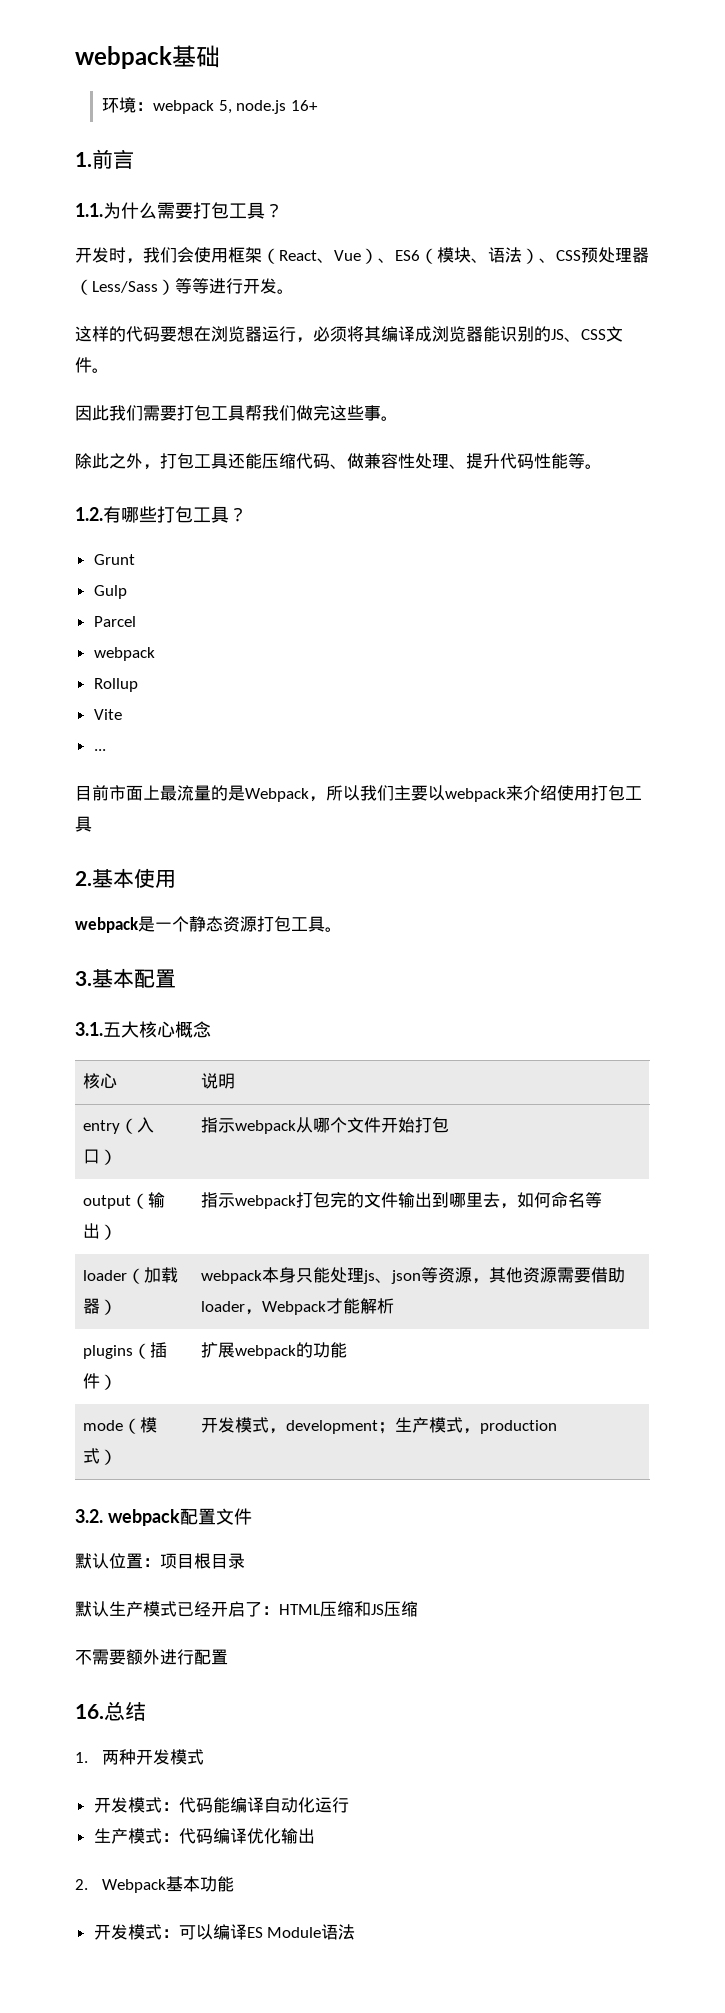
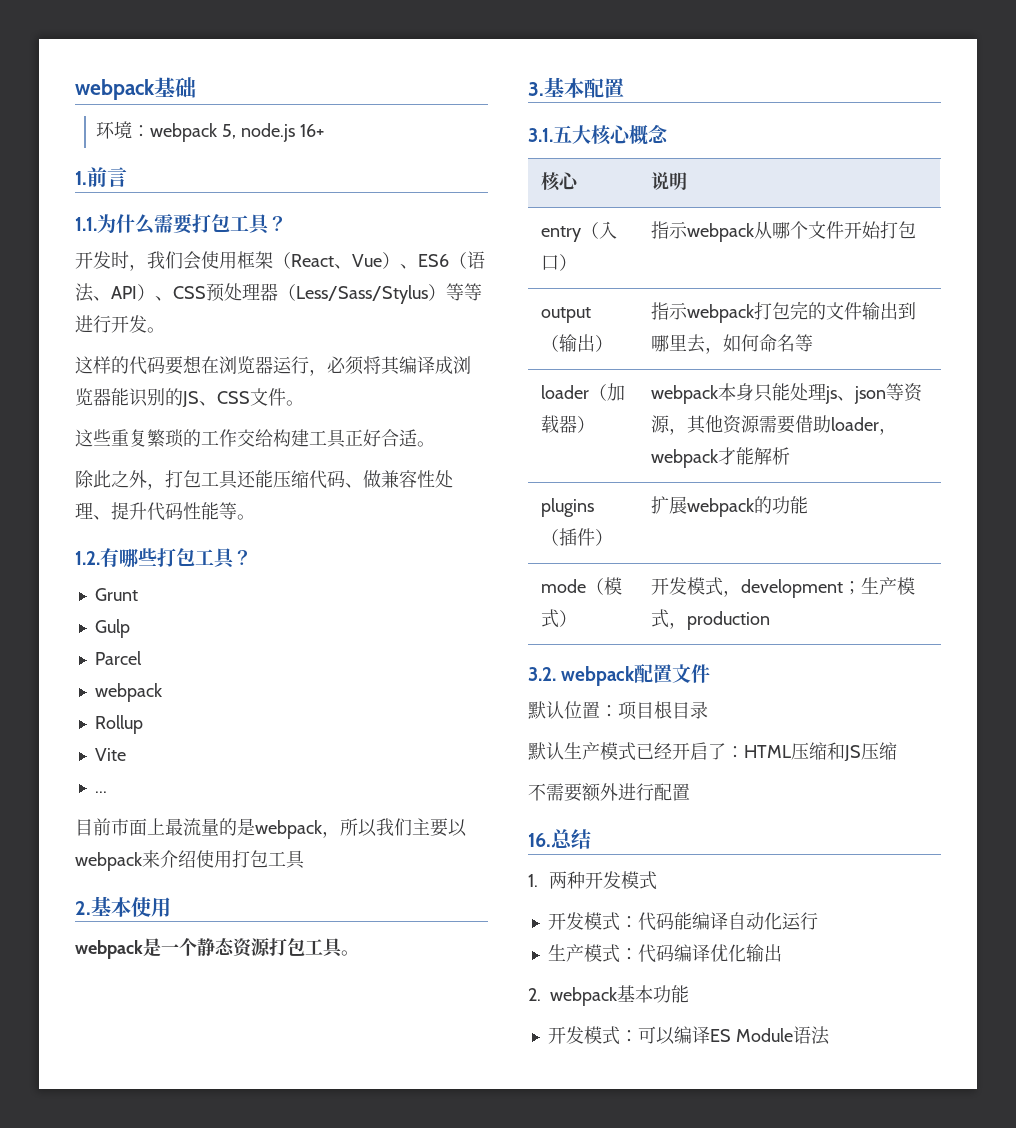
- 开发时，我们会使用框架（React、Vue）、ES6（模块、语法）、CSS预处理器（Less/Sass）等等进行开发。
+ 开发时，我们会使用框架（React、Vue）、ES6（语法、API）、CSS预处理器（Less/Sass/Stylus）等等进行开发。
- 因此我们需要打包工具帮我们做完这些事。
+ 这些重复繁琐的工作交给构建工具正好合适。
- 目前市面上最流量的是Webpack，所以我们主要以webpack来介绍使用打包工具
+ 目前市面上最流量的是webpack，所以我们主要以webpack来介绍使用打包工具
- loader（加载器） | webpack本身只能处理js、json等资源，其他资源需要借助loader，Webpack才能解析
+ loader（加载器） | webpack本身只能处理js、json等资源，其他资源需要借助loader，webpack才能解析
- 2. Webpack基本功能
+ 2. webpack基本功能

